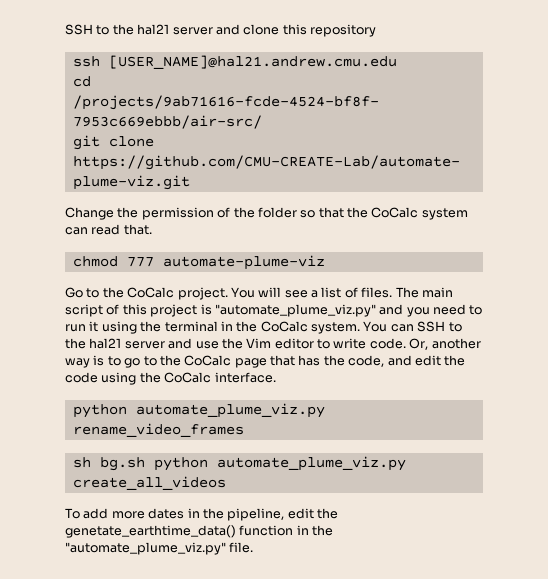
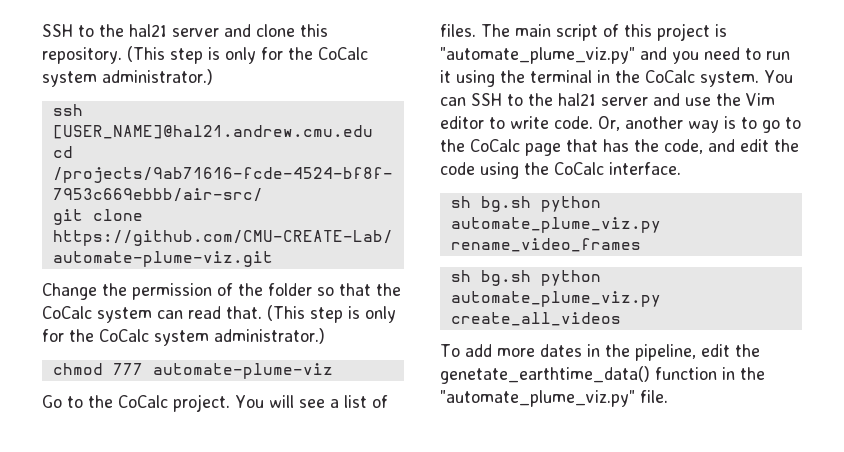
- SSH to the hal21 server and clone this repository
+ SSH to the hal21 server and clone this repository. (This step is only for the CoCalc system administrator.)
- Change the permission of the folder so that the CoCalc system can read that.
+ Change the permission of the folder so that the CoCalc system can read that. (This step is only for the CoCalc system administrator.)
- python automate_plume_viz.py rename_video_frames
+ sh bg.sh python automate_plume_viz.py rename_video_frames

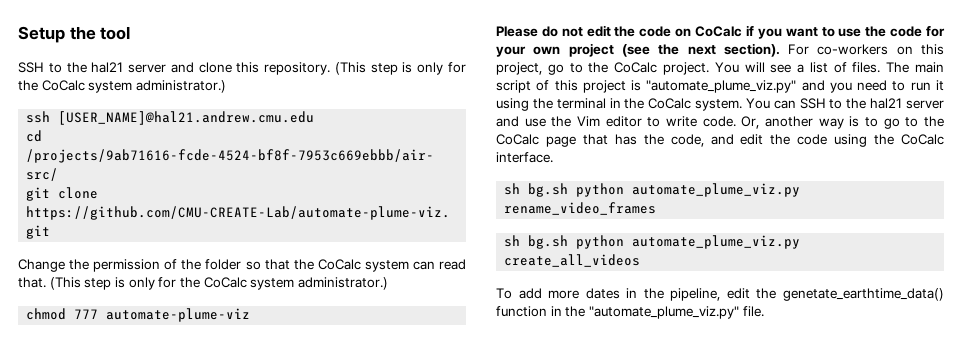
+ Setup the tool
- Go to the CoCalc project.
+ Please do not edit the code on CoCalc if you want to use the code for your own project (see the next section). For co-workers on this project, go to the CoCalc project.

